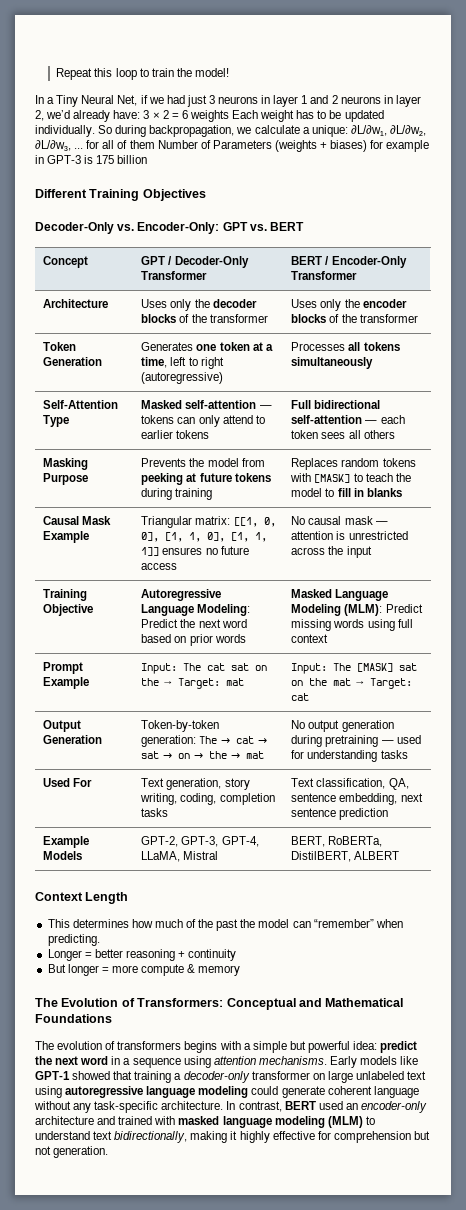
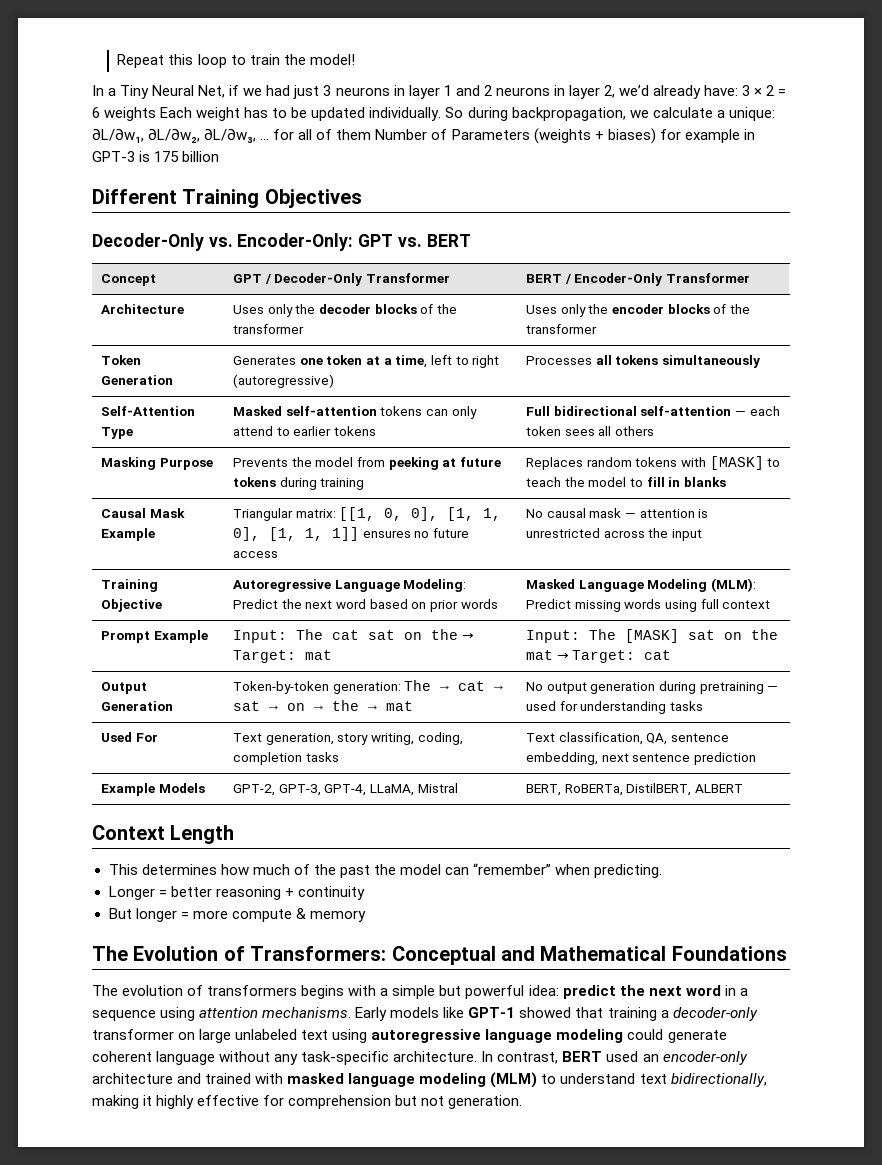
- Self-Attention Type | Masked self-attention — tokens can only attend to earlier tokens | Full bidirectional self-attention — each token sees all others
+ Self-Attention Type | Masked self-attention tokens can only attend to earlier tokens | Full bidirectional self-attention — each token sees all others

